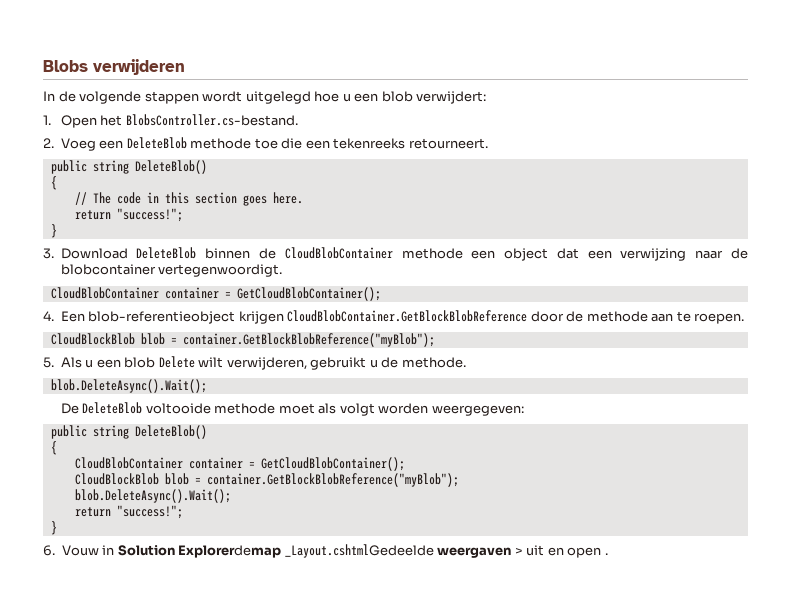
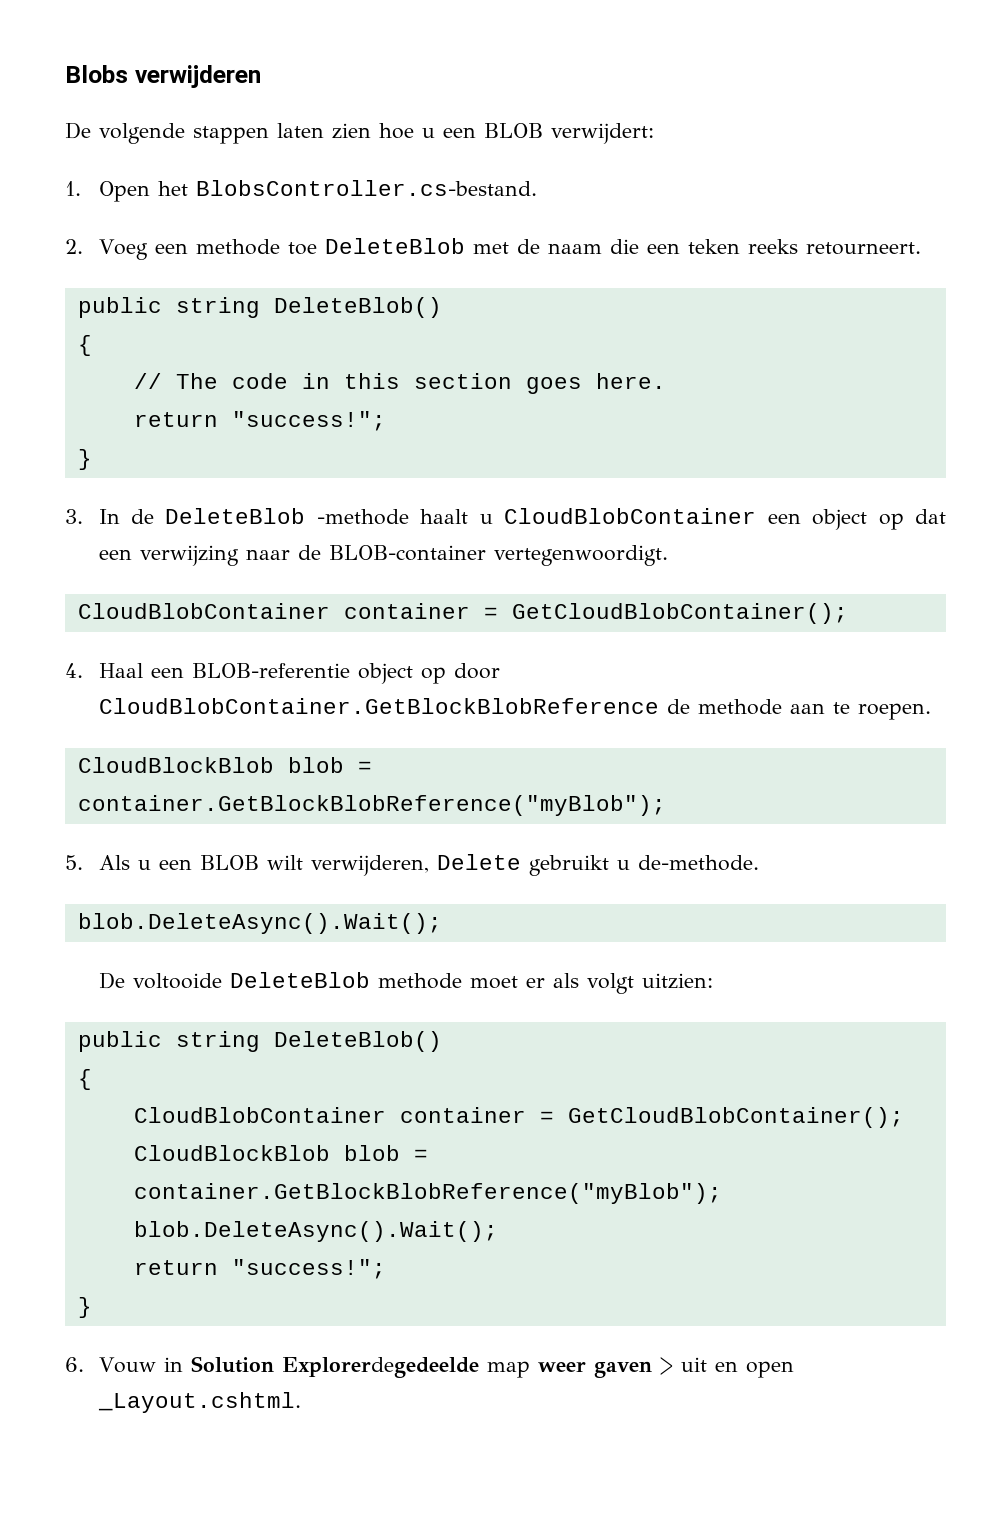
- In de volgende stappen wordt uitgelegd hoe u een blob verwijdert:
+ De volgende stappen laten zien hoe u een BLOB verwijdert:
- 2. Voeg een DeleteBlob methode toe die een tekenreeks retourneert.
+ 2. Voeg een methode toe DeleteBlob met de naam die een teken reeks retourneert.
- 3. Download DeleteBlob binnen de CloudBlobContainer methode een object dat een verwijzing naar de blobcontainer vertegenwoordigt.
+ 3. In de DeleteBlob -methode haalt u CloudBlobContainer een object op dat een verwijzing naar de BLOB-container vertegenwoordigt.
- 4. Een blob-referentieobject krijgen CloudBlobContainer.GetBlockBlobReference door de methode aan te roepen.
+ 4. Haal een BLOB-referentie object op door CloudBlobContainer.GetBlockBlobReference de methode aan te roepen.
- 5. Als u een blob Delete wilt verwijderen, gebruikt u de methode.
+ 5. Als u een BLOB wilt verwijderen, Delete gebruikt u de-methode.
- De DeleteBlob voltooide methode moet als volgt worden weergegeven:
+ De voltooide DeleteBlob methode moet er als volgt uitzien:
- 6. Vouw in Solution Explorerdemap _Layout.cshtmlGedeelde weergaven > uit en open .
+ 6. Vouw in Solution Explorerdegedeelde map weer gaven > uit en open _Layout.cshtml.

